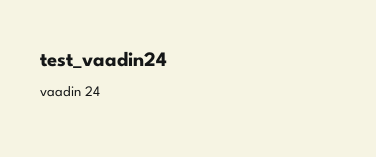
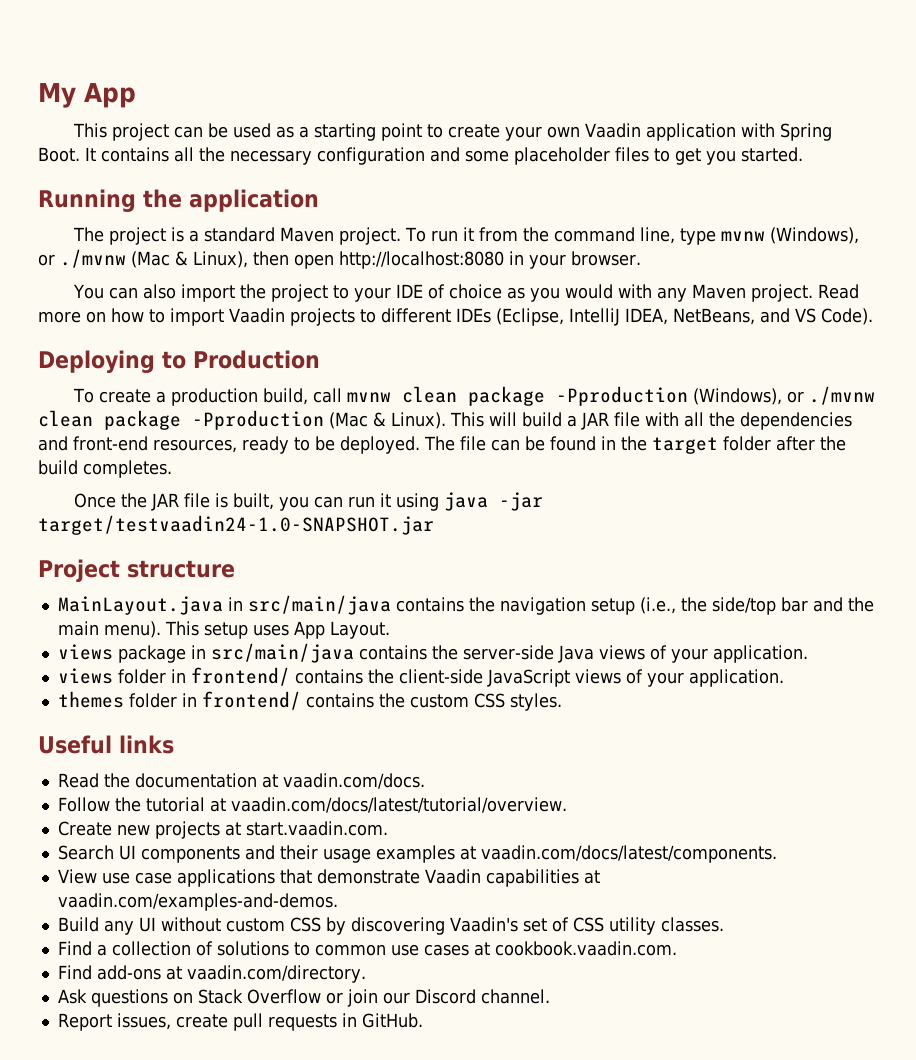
- test_vaadin24
- vaadin 24
+ My App
+ This project can be used as a starting point to create your own Vaadin application with Spring Boot. It contains all the necessary configuration and some placeholder files to get you started.
+ Running the application
+ The project is a standard Maven project. To run it from the command line, type mvnw (Windows), or ./mvnw (Mac & Linux), then open http://localhost:8080 in your browser.
+ You can also import the project to your IDE of choice as you would with any Maven project. Read more on how to import Vaadin projects to different IDEs (Eclipse, IntelliJ IDEA, NetBeans, and VS Code).
+ Deploying to Production
+ To create a production build, call mvnw clean package -Pproduction (Windows), or ./mvnw clean package -Pproduction (Mac & Linux). This will build a JAR file with all the dependencies and front-end resources, ready to be deployed. The file can be found in the target folder after the build completes.
+ Once the JAR file is built, you can run it using java -jar target/testvaadin24-1.0-SNAPSHOT.jar
+ Project structure
+ MainLayout.java in src/main/java contains the navigation setup (i.e., the side/top bar and the main menu). This setup uses App Layout.
+ views package in src/main/java contains the server-side Java views of your application.
+ views folder in frontend/ contains the client-side JavaScript views of your application.
+ themes folder in frontend/ contains the custom CSS styles.
+ Useful links
+ Read the documentation at vaadin.com/docs.
+ Follow the tutorial at vaadin.com/docs/latest/tutorial/overview.
+ Create new projects at start.vaadin.com.
+ Search UI components and their usage examples at vaadin.com/docs/latest/components.
+ View use case applications that demonstrate Vaadin capabilities at vaadin.com/examples-and-demos.
+ Build any UI without custom CSS by discovering Vaadin's set of CSS utility classes.
+ Find a collection of solutions to common use cases at cookbook.vaadin.com.
+ Find add-ons at vaadin.com/directory.
+ Ask questions on Stack Overflow or join our Discord channel.
+ Report issues, create pull requests in GitHub.

